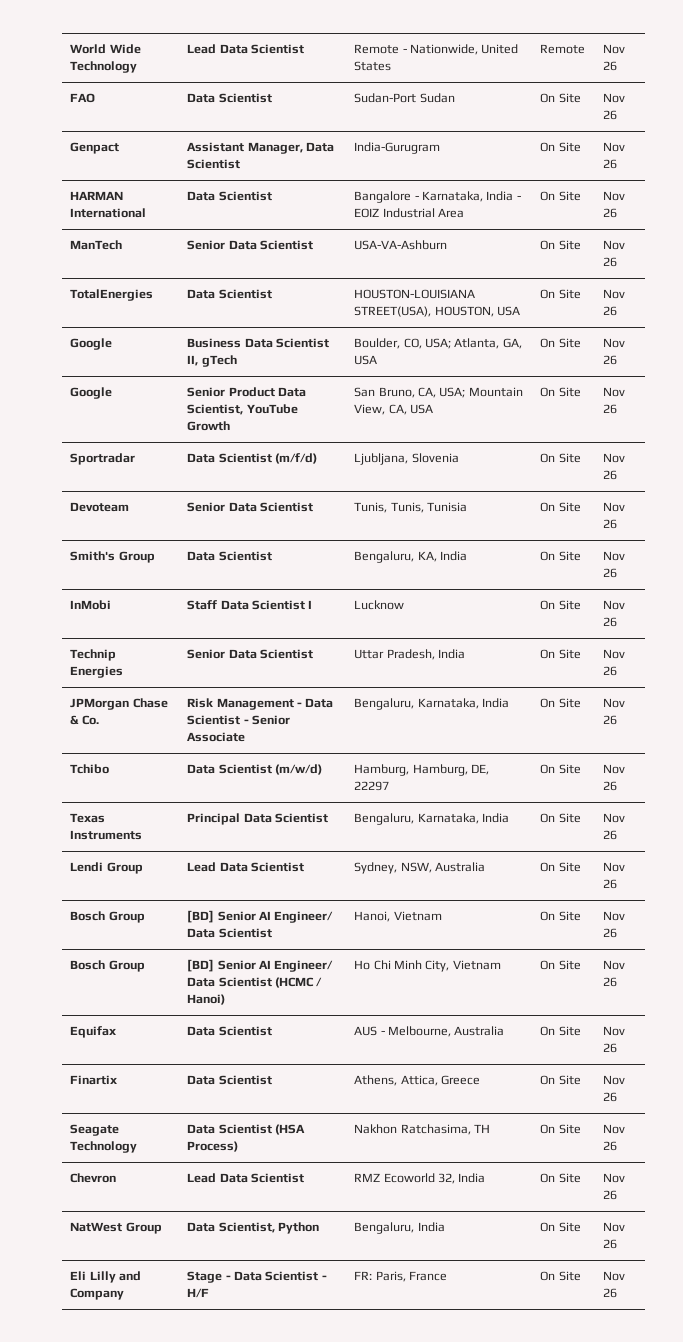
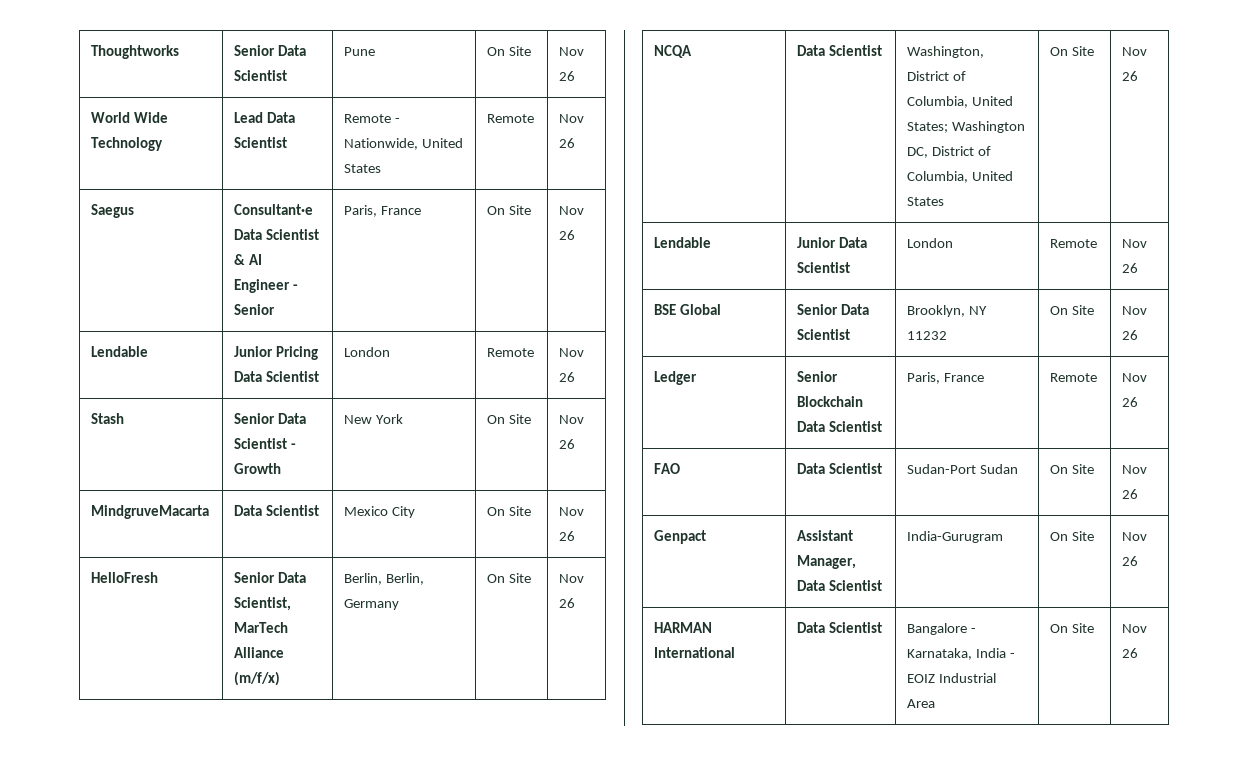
+ Thoughtworks | Senior Data Scientist | Pune | On Site | Nov 26
+ Saegus | Consultant·e Data Scientist & AI Engineer - Senior | Paris, France | On Site | Nov 26
+ Lendable | Junior Pricing Data Scientist | London | Remote | Nov 26
+ Stash | Senior Data Scientist - Growth | New York | On Site | Nov 26
+ MindgruveMacarta | Data Scientist | Mexico City | On Site | Nov 26
+ HelloFresh | Senior Data Scientist, MarTech Alliance (m/f/x) | Berlin, Berlin, Germany | On Site | Nov 26
+ NCQA | Data Scientist | Washington, District of Columbia, United States; Washington DC, District of Columbia, United States | On Site | Nov 26
+ Lendable | Junior Data Scientist | London | Remote | Nov 26
+ BSE Global | Senior Data Scientist | Brooklyn, NY 11232 | On Site | Nov 26
+ Ledger | Senior Blockchain Data Scientist | Paris, France | Remote | Nov 26
- ManTech | Senior Data Scientist | USA-VA-Ashburn | On Site | Nov 26
- TotalEnergies | Data Scientist | HOUSTON-LOUISIANA STREET(USA), HOUSTON, USA | On Site | Nov 26
- Google | Business Data Scientist II, gTech | Boulder, CO, USA; Atlanta, GA, USA | On Site | Nov 26
- Google | Senior Product Data Scientist, YouTube Growth | San Bruno, CA, USA; Mountain View, CA, USA | On Site | Nov 26
- Sportradar | Data Scientist (m/f/d) | Ljubljana, Slovenia | On Site | Nov 26
- Devoteam | Senior Data Scientist | Tunis, Tunis, Tunisia | On Site | Nov 26
- Smith's Group | Data Scientist | Bengaluru, KA, India | On Site | Nov 26
- InMobi | Staff Data Scientist I | Lucknow | On Site | Nov 26
- Technip Energies | Senior Data Scientist | Uttar Pradesh, India | On Site | Nov 26
- JPMorgan Chase & Co. | Risk Management - Data Scientist - Senior Associate | Bengaluru, Karnataka, India | On Site | Nov 26
- Tchibo | Data Scientist (m/w/d) | Hamburg, Hamburg, DE, 22297 | On Site | Nov 26
- Texas Instruments | Principal Data Scientist | Bengaluru, Karnataka, India | On Site | Nov 26
- Lendi Group | Lead Data Scientist | Sydney, NSW, Australia | On Site | Nov 26
- Bosch Group | [BD] Senior AI Engineer/ Data Scientist | Hanoi, Vietnam | On Site | Nov 26
- Bosch Group | [BD] Senior AI Engineer/ Data Scientist (HCMC / Hanoi) | Ho Chi Minh City, Vietnam | On Site | Nov 26
- Equifax | Data Scientist | AUS - Melbourne, Australia | On Site | Nov 26
- Finartix | Data Scientist | Athens, Attica, Greece | On Site | Nov 26
- Seagate Technology | Data Scientist (HSA Process) | Nakhon Ratchasima, TH | On Site | Nov 26
- Chevron | Lead Data Scientist | RMZ Ecoworld 32, India | On Site | Nov 26
- NatWest Group | Data Scientist, Python | Bengaluru, India | On Site | Nov 26
- Eli Lilly and Company | Stage - Data Scientist - H/F | FR: Paris, France | On Site | Nov 26

